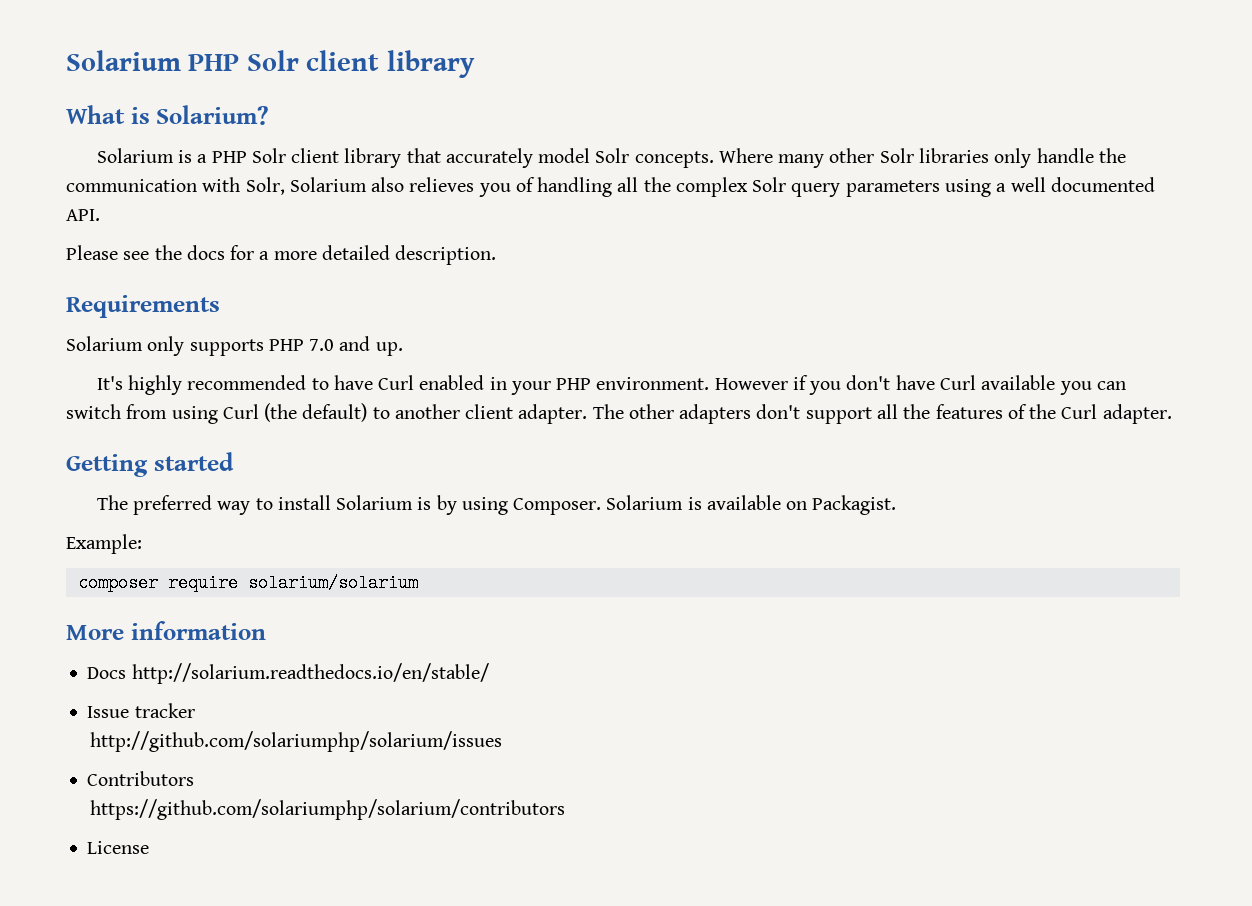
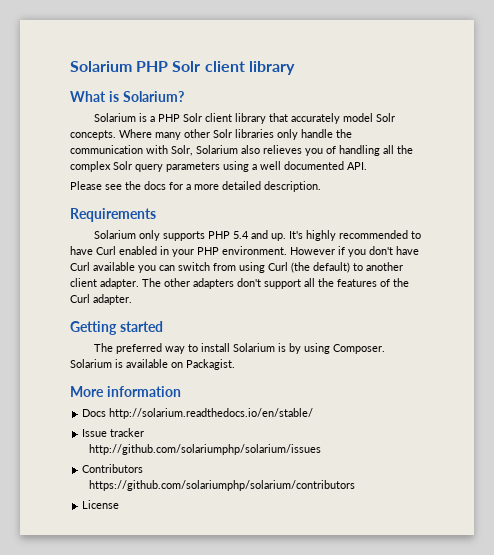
- Solarium only supports PHP 7.0 and up.
- It's highly recommended to have Curl enabled in your PHP environment.
+ Solarium only supports PHP 5.4 and up. It's highly recommended to have Curl enabled in your PHP environment.
- Example:
- composer require solarium/solarium

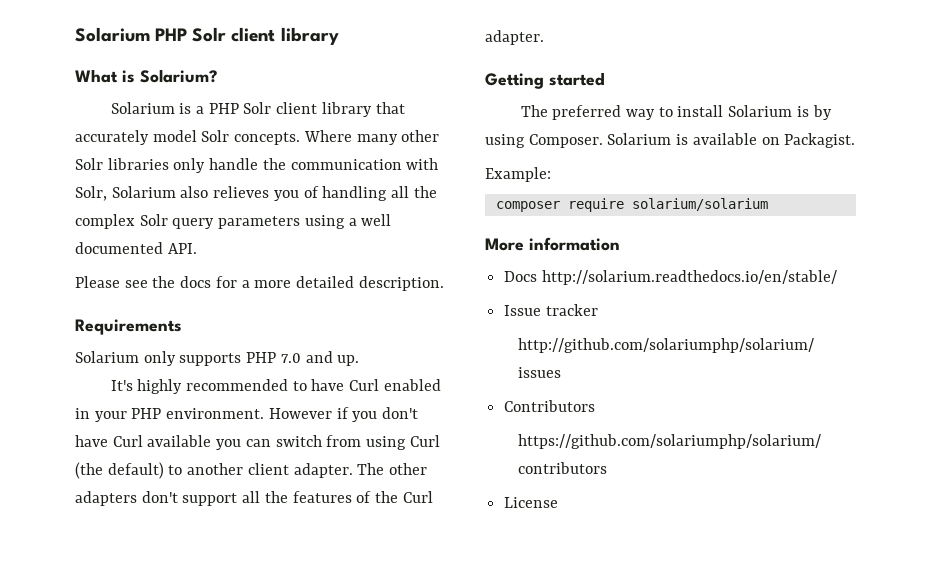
- Solarium only supports PHP 5.4 and up. It's highly recommended to have Curl enabled in your PHP environment.
+ Solarium only supports PHP 7.0 and up.
+ It's highly recommended to have Curl enabled in your PHP environment.
+ Example:
+ composer require solarium/solarium

